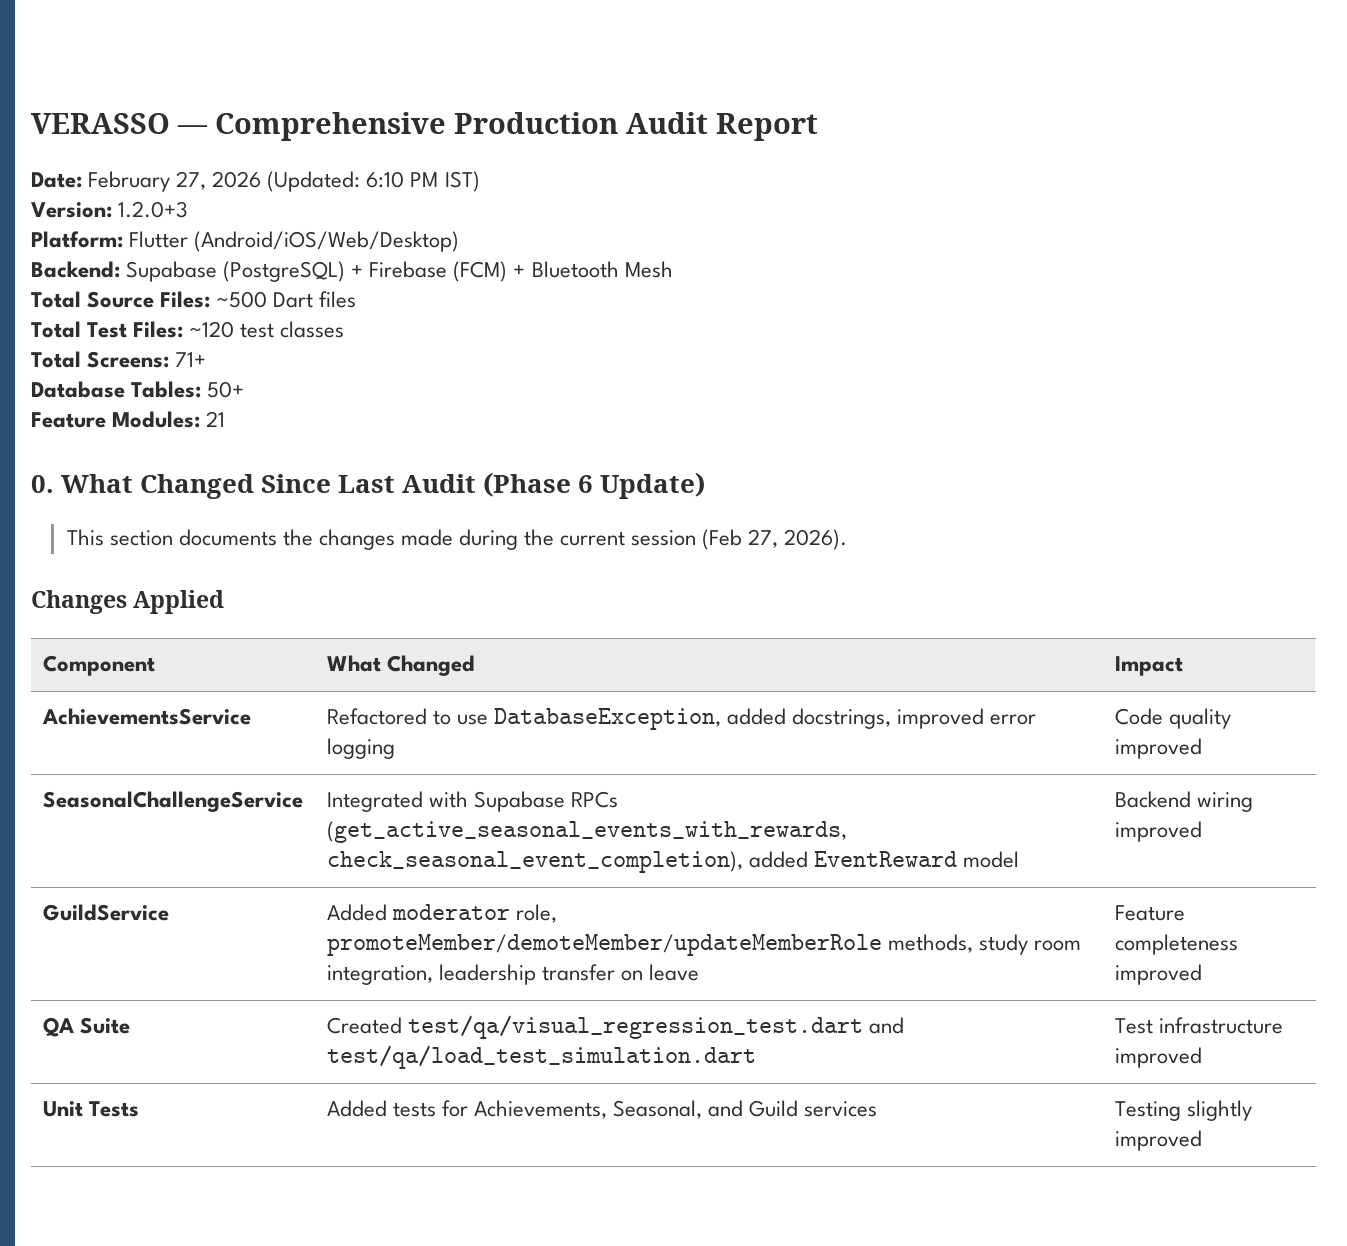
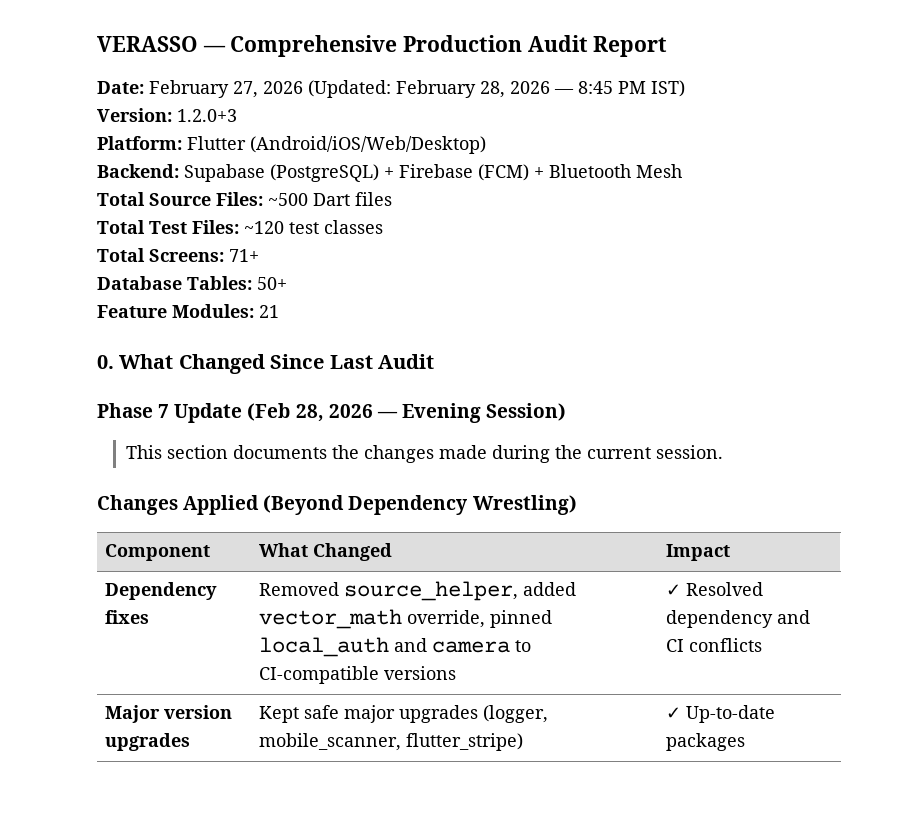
- Date: February 27, 2026 (Updated: 6:10 PM IST)
+ Date: February 27, 2026 (Updated: February 28, 2026 — 8:45 PM IST)
- 0. What Changed Since Last Audit (Phase 6 Update)
+ 0. What Changed Since Last Audit
+ Phase 7 Update (Feb 28, 2026 — Evening Session)
- This section documents the changes made during the current session (Feb 27, 2026).
+ This section documents the changes made during the current session.
- Changes Applied
+ Changes Applied (Beyond Dependency Wrestling)
- AchievementsService | Refactored to use DatabaseException, added docstrings, improved error logging | Code quality improved
- SeasonalChallengeService | Integrated with Supabase RPCs (get_active_seasonal_events_with_rewards, check_seasonal_event_completion), added EventReward model | Backend wiring improved
- GuildService | Added moderator role, promoteMember/demoteMember/updateMemberRole methods, study room integration, leadership transfer on leave | Feature completeness improved
- QA Suite | Created test/qa/visual_regression_test.dart and test/qa/load_test_simulation.dart | Test infrastructure improved
- Unit Tests | Added tests for Achievements, Seasonal, and Guild services | Testing slightly improved
+ Dependency fixes | Removed source_helper, added vector_math override, pinned local_auth and camera to CI-compatible versions | ✓ Resolved dependency and CI conflicts
+ Major version upgrades | Kept safe major upgrades (logger, mobile_scanner, flutter_stripe) | ✓ Up-to-date packages

